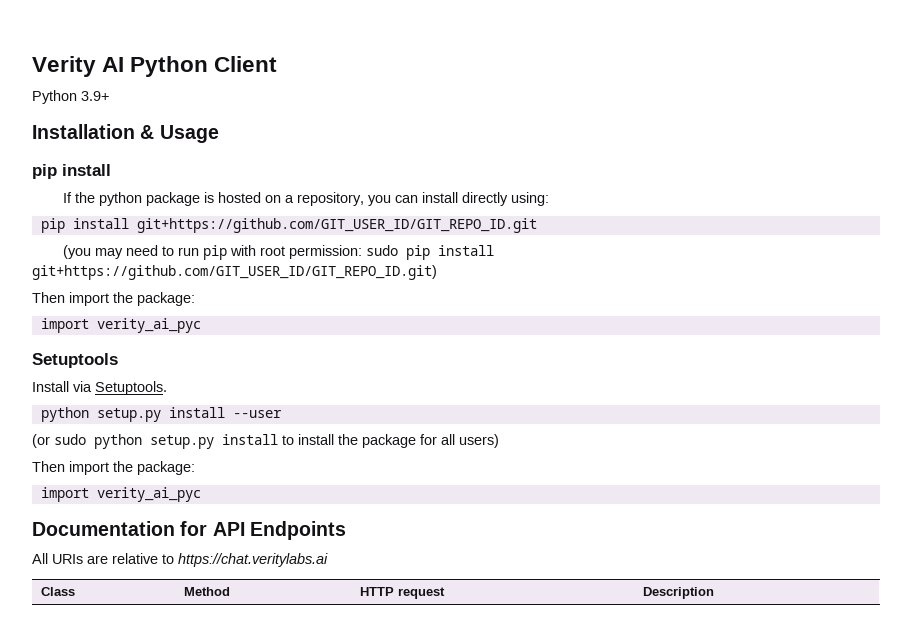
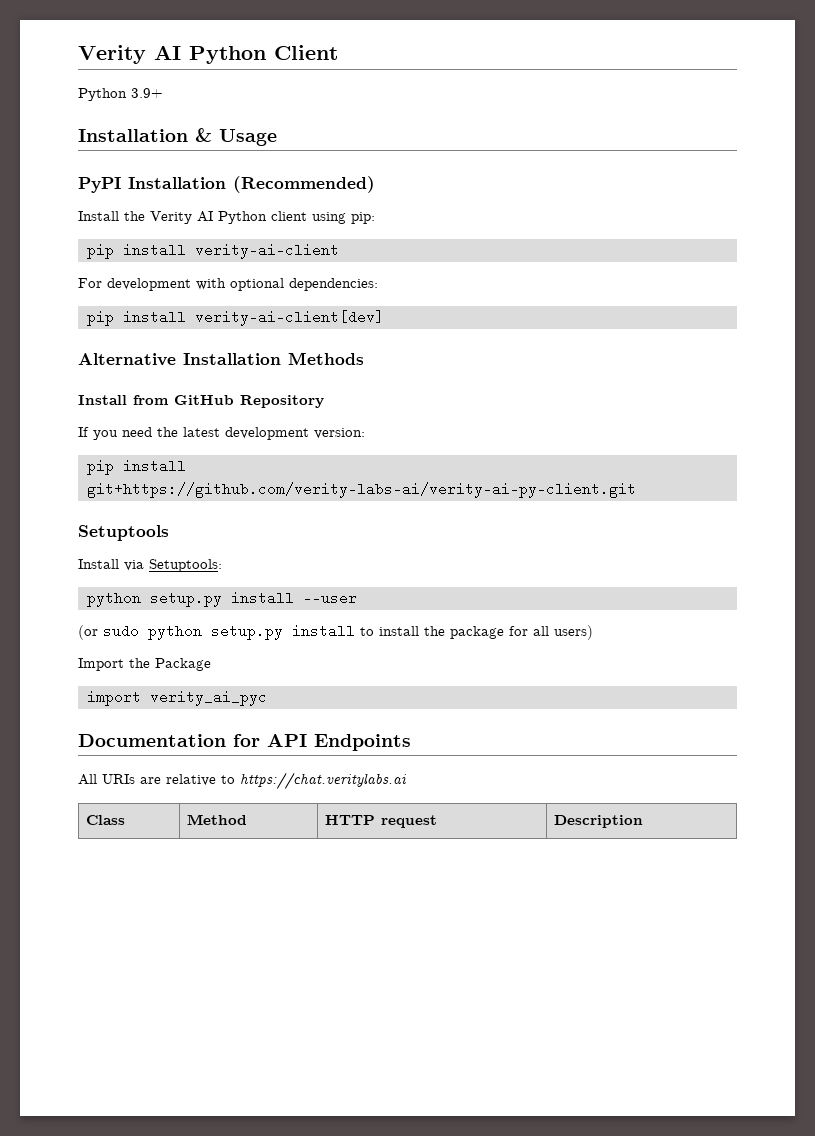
  Installation & Usage
- pip install
- If the python package is hosted on a repository, you can install directly using:
- pip install git+https://github.com/GIT_USER_ID/GIT_REPO_ID.git
- (you may need to run pip with root permission: sudo pip install git+https://github.com/GIT_USER_ID/GIT_REPO_ID.git)
- Then import the package:
- import verity_ai_pyc
+ PyPI Installation (Recommended)
+ Install the Verity AI Python client using pip:
+ pip install verity-ai-client
+ For development with optional dependencies:
+ pip install verity-ai-client[dev]
+ Alternative Installation Methods
+ Install from GitHub Repository
+ If you need the latest development version:
+ pip install git+https://github.com/verity-labs-ai/verity-ai-py-client.git
- Install via Setuptools.
+ Install via Setuptools:
  (or sudo python setup.py install to install the package for all users)
- Then import the package:
+ Import the Package

